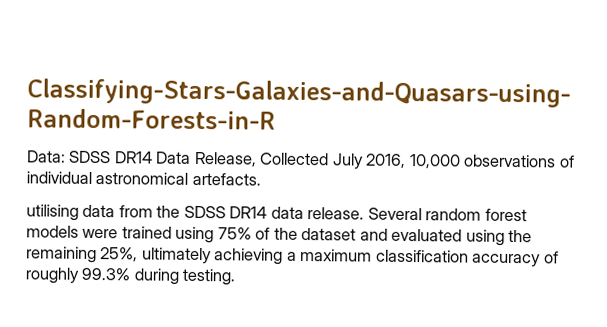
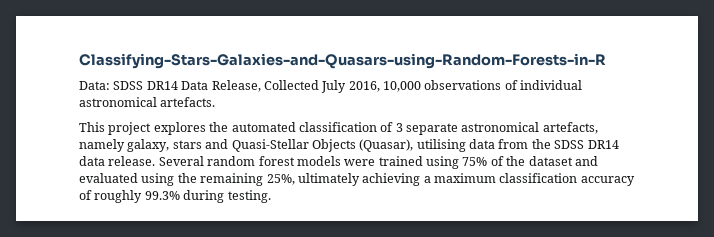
- utilising data from the SDSS DR14 data release.
+ This project explores the automated classification of 3 separate astronomical artefacts, namely galaxy, stars and Quasi-Stellar Objects (Quasar), utilising data from the SDSS DR14 data release.

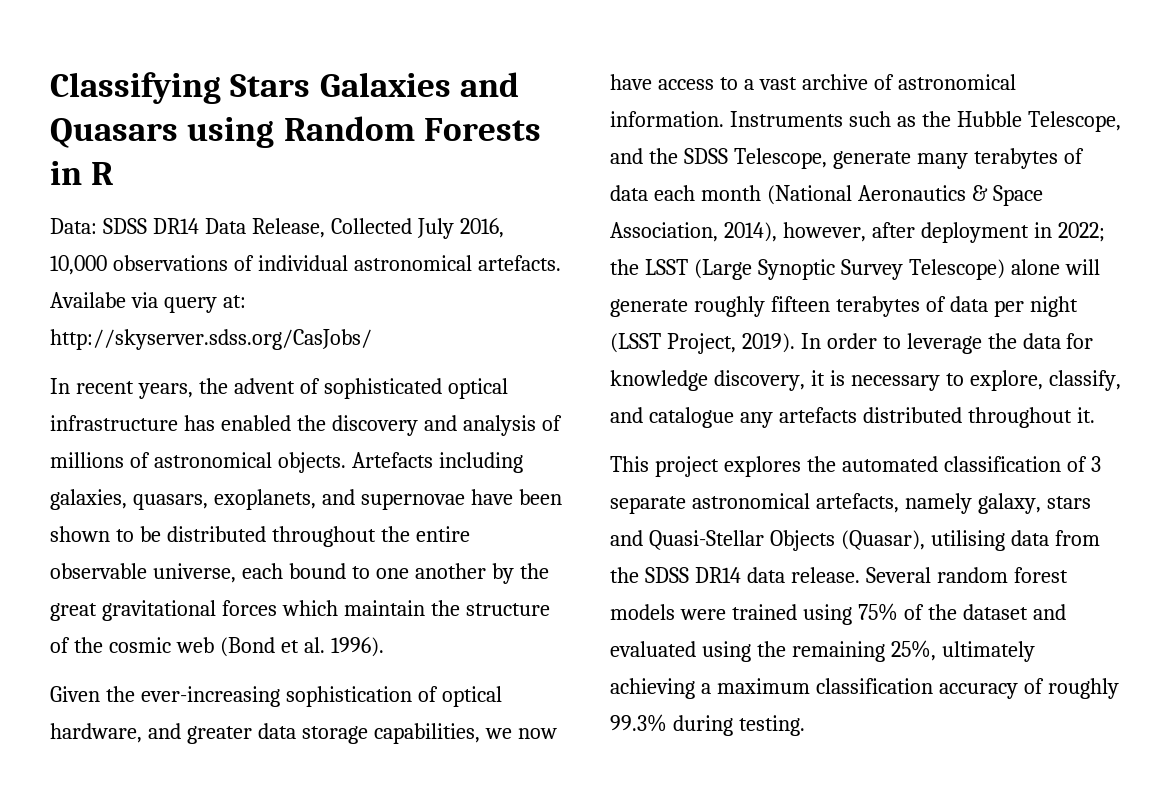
- Classifying-Stars-Galaxies-and-Quasars-using-Random-Forests-in-R
+ Classifying Stars Galaxies and Quasars using Random Forests in R
+ Availabe via query at: http://skyserver.sdss.org/CasJobs/
+ In recent years, the advent of sophisticated optical infrastructure has enabled the discovery and analysis of millions of astronomical objects. Artefacts including galaxies, quasars, exoplanets, and supernovae have been shown to be distributed throughout the entire observable universe, each bound to one another by the great gravitational forces which maintain the structure of the cosmic web (Bond et al. 1996).
+ Given the ever-increasing sophistication of optical hardware, and greater data storage capabilities, we now have access to a vast archive of astronomical information. Instruments such as the Hubble Telescope, and the SDSS Telescope, generate many terabytes of data each month (National Aeronautics & Space Association, 2014), however, after deployment in 2022; the LSST (Large Synoptic Survey Telescope) alone will generate roughly fifteen terabytes of data per night (LSST Project, 2019). In order to leverage the data for knowledge discovery, it is necessary to explore, classify, and catalogue any artefacts distributed throughout it.

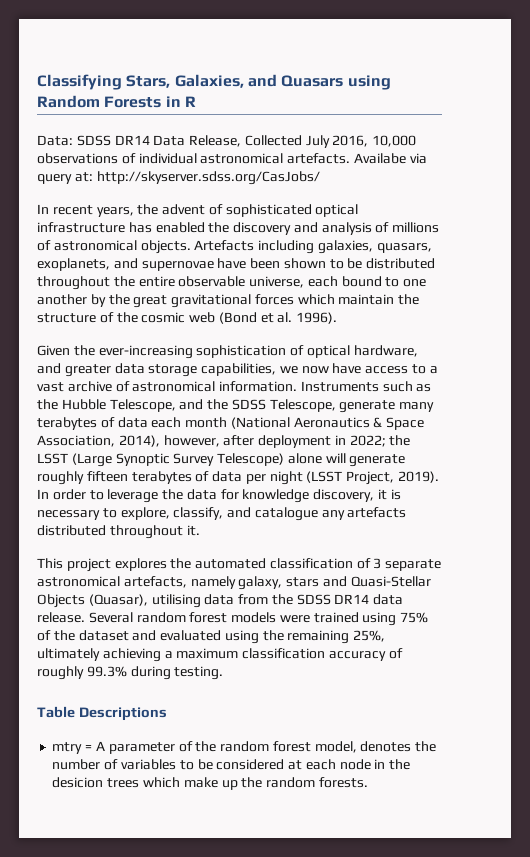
- Classifying Stars Galaxies and Quasars using Random Forests in R
+ Classifying Stars, Galaxies, and Quasars using Random Forests in R
+ Table Descriptions
+ mtry = A parameter of the random forest model, denotes the number of variables to be considered at each node in the desicion trees which make up the random forests.

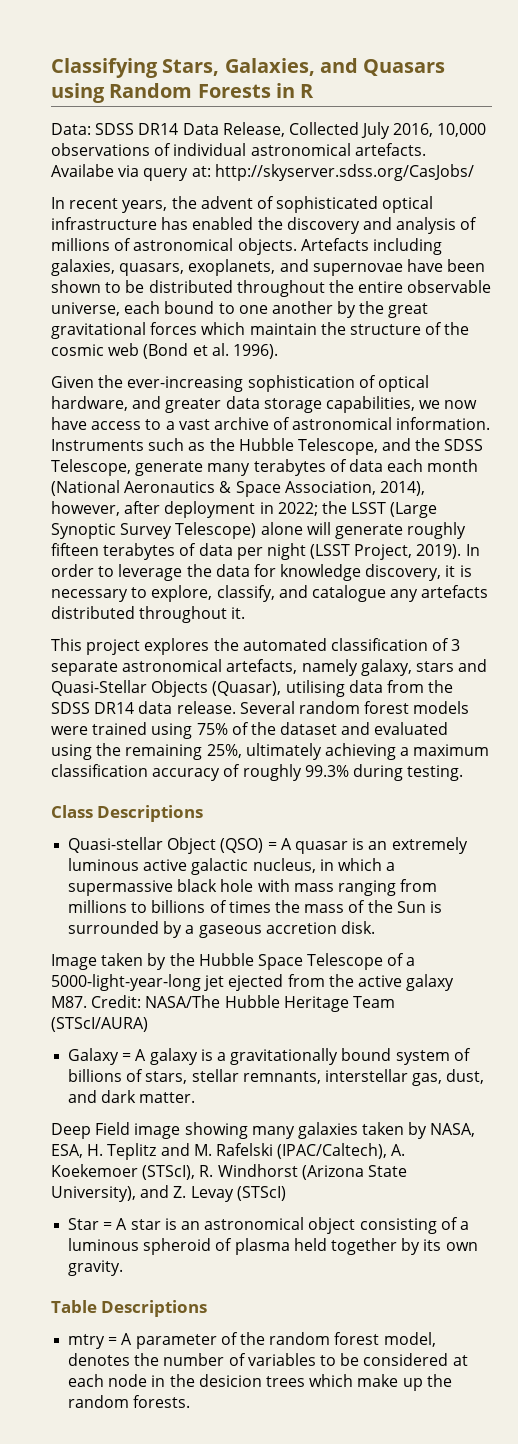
+ Class Descriptions
+ Quasi-stellar Object (QSO) = A quasar is an extremely luminous active galactic nucleus, in which a supermassive black hole with mass ranging from millions to billions of times the mass of the Sun is surrounded by a gaseous accretion disk.
+ Image taken by the Hubble Space Telescope of a 5000-light-year-long jet ejected from the active galaxy M87. Credit: NASA/The Hubble Heritage Team (STScI/AURA)
+ Galaxy = A galaxy is a gravitationally bound system of billions of stars, stellar remnants, interstellar gas, dust, and dark matter.
+ Deep Field image showing many galaxies taken by NASA, ESA, H. Teplitz and M. Rafelski (IPAC/Caltech), A. Koekemoer (STScI), R. Windhorst (Arizona State University), and Z. Levay (STScI)
+ Star = A star is an astronomical object consisting of a luminous spheroid of plasma held together by its own gravity.

